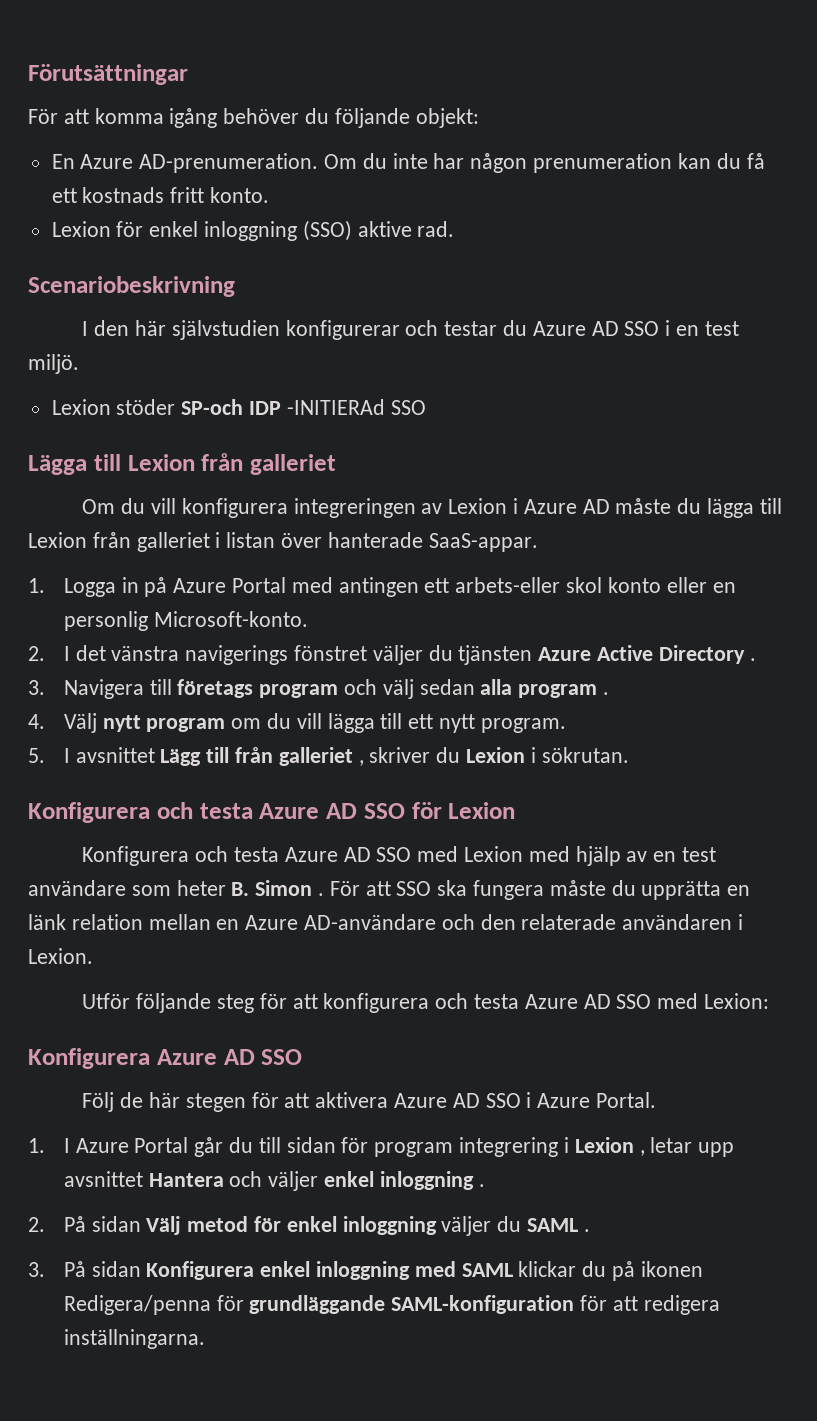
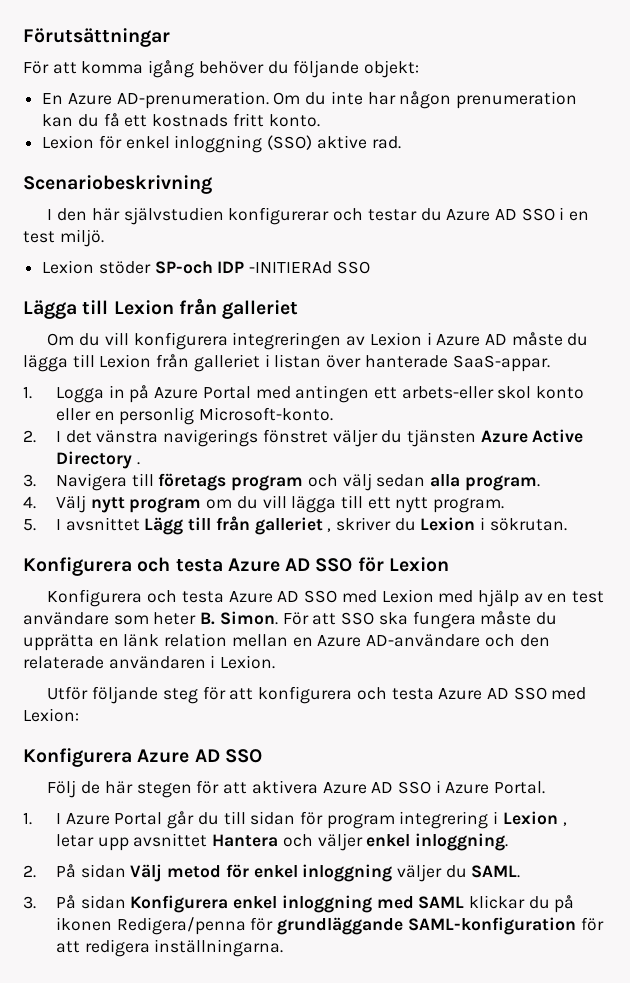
- 3. Navigera till företags program och välj sedan alla program .
+ 3. Navigera till företags program och välj sedan alla program.
- Konfigurera och testa Azure AD SSO med Lexion med hjälp av en test användare som heter B. Simon .
+ Konfigurera och testa Azure AD SSO med Lexion med hjälp av en test användare som heter B. Simon.
- 1. I Azure Portal går du till sidan för program integrering i Lexion , letar upp avsnittet Hantera och väljer enkel inloggning .
+ 1. I Azure Portal går du till sidan för program integrering i Lexion , letar upp avsnittet Hantera och väljer enkel inloggning.
- 2. På sidan Välj metod för enkel inloggning väljer du SAML .
+ 2. På sidan Välj metod för enkel inloggning väljer du SAML.

